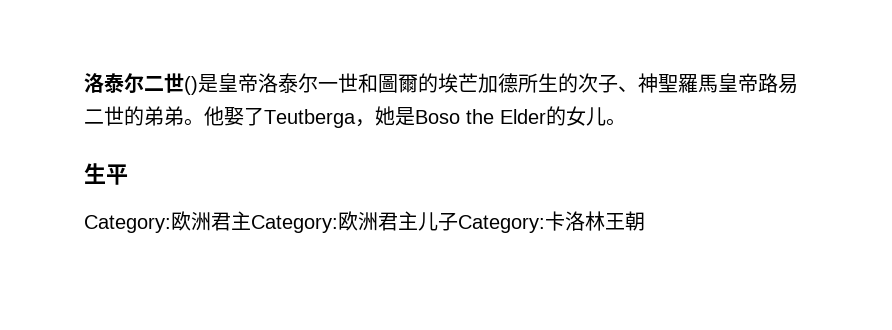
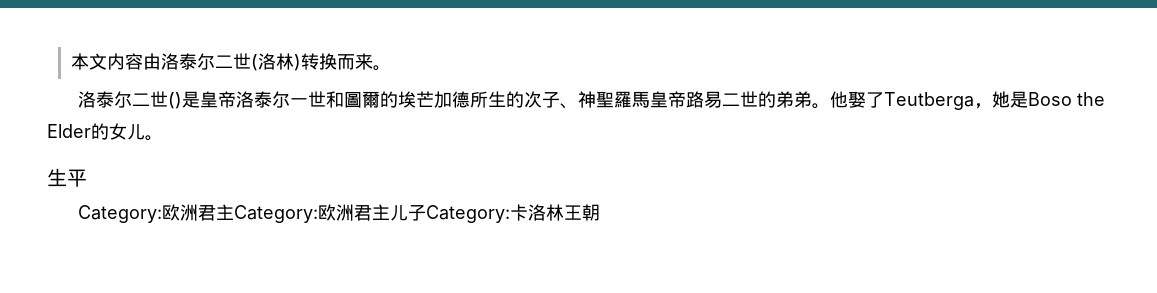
+ 本文内容由洛泰尔二世(洛林)转换而来。

